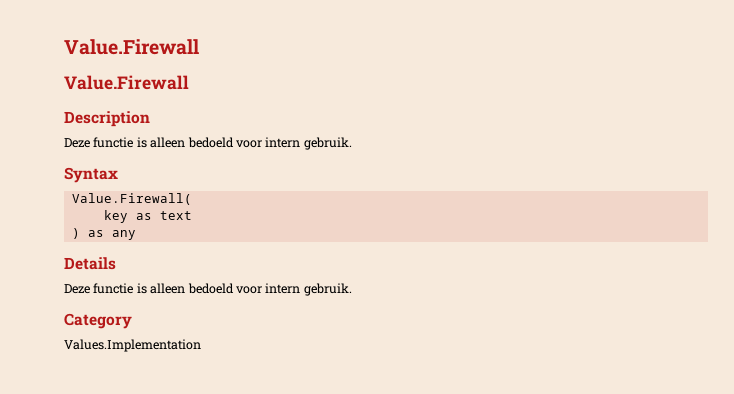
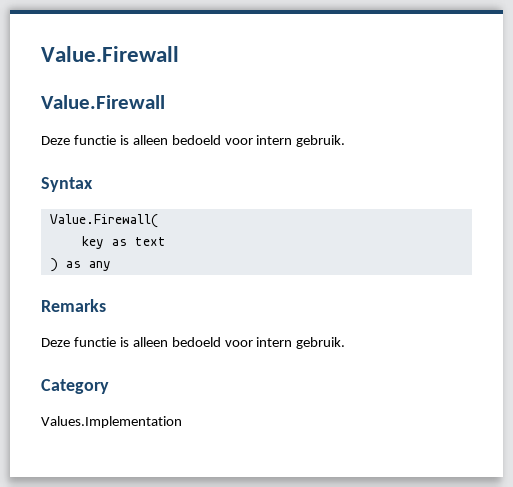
- Description
- Details
+ Remarks

